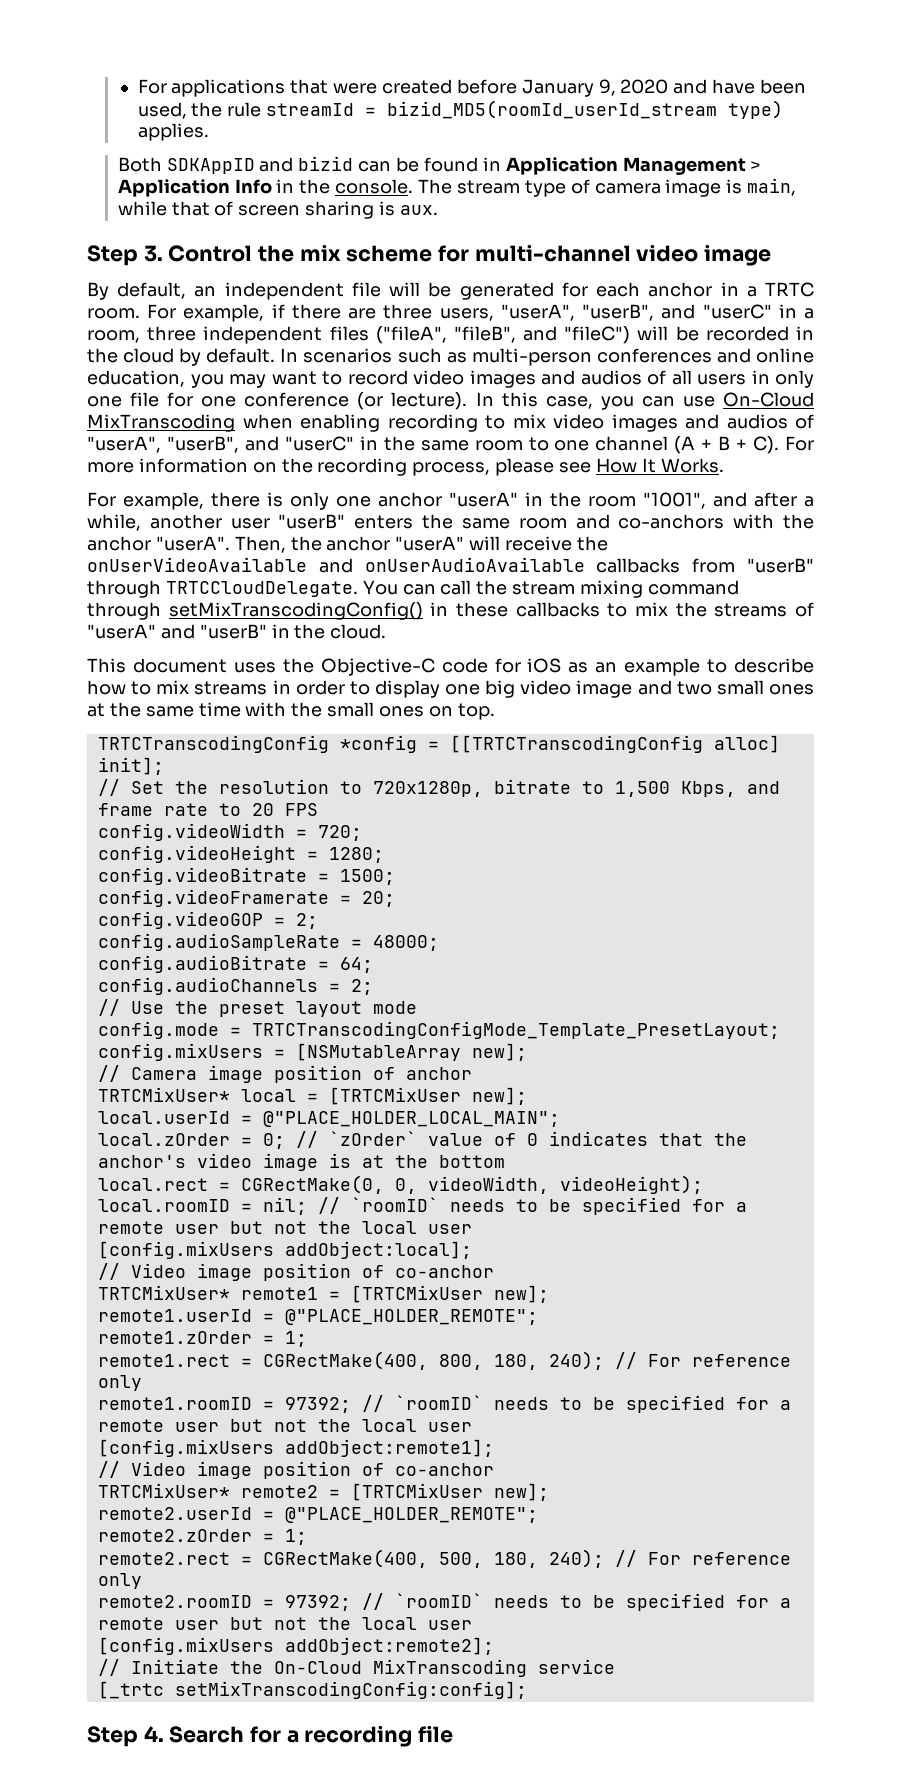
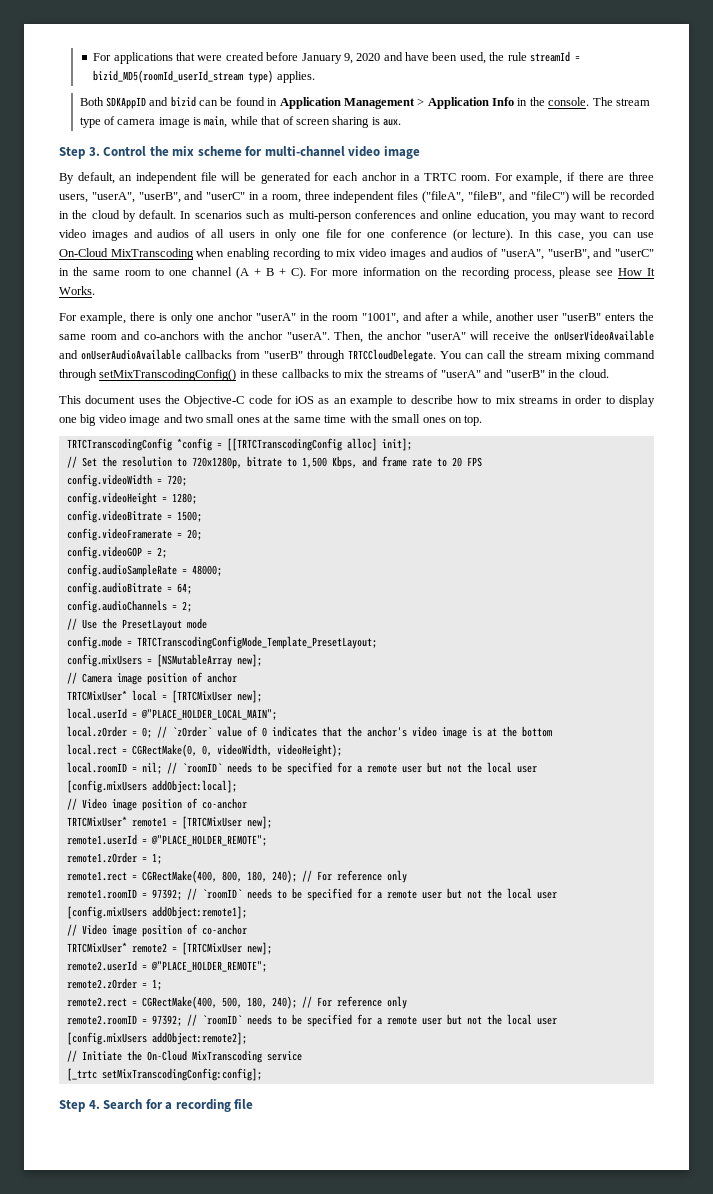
- // Use the preset layout mode
+ // Use the PresetLayout mode

